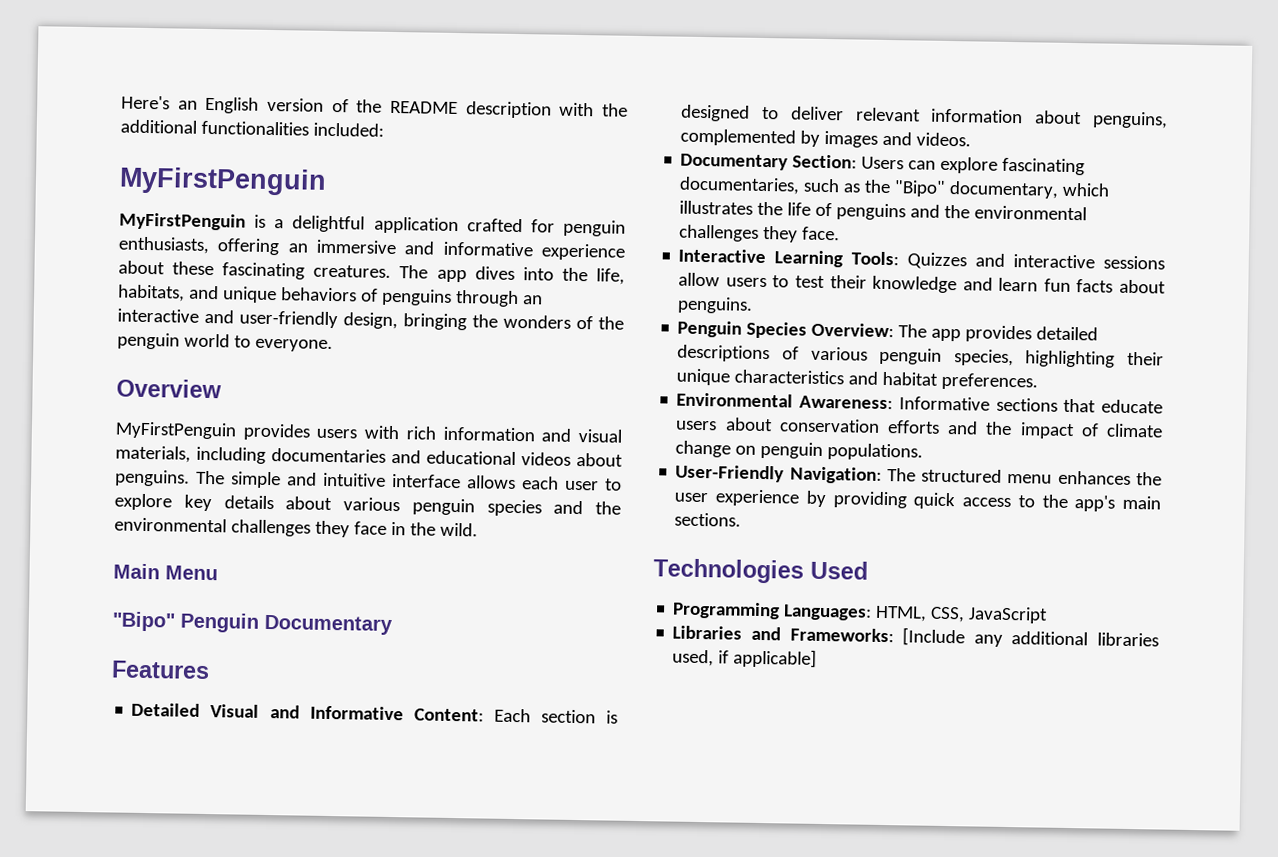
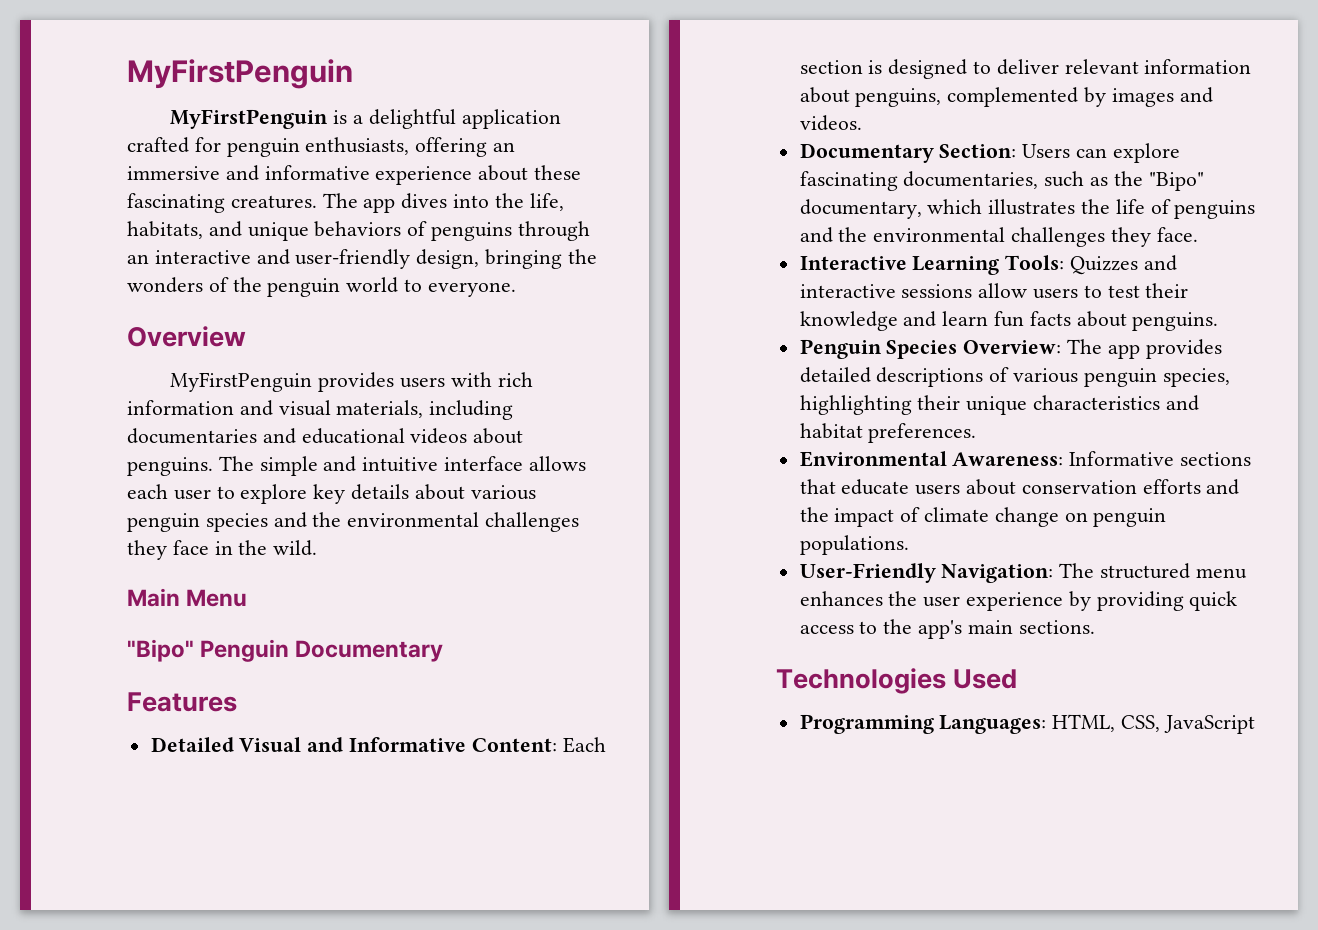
- Here's an English version of the README description with the additional functionalities included:
- Libraries and Frameworks: [Include any additional libraries used, if applicable]

